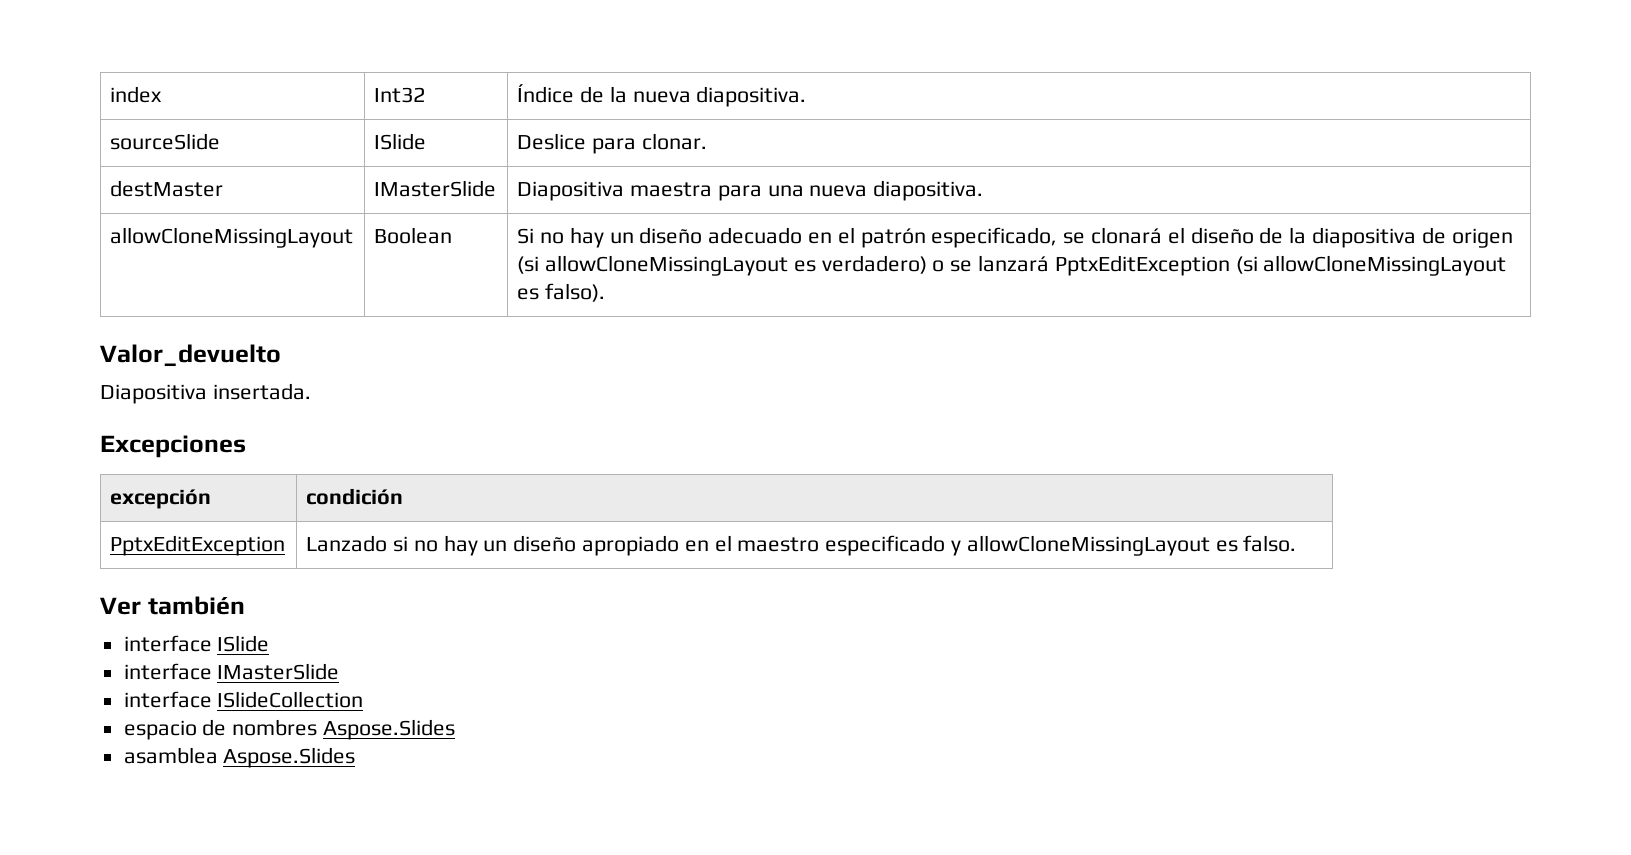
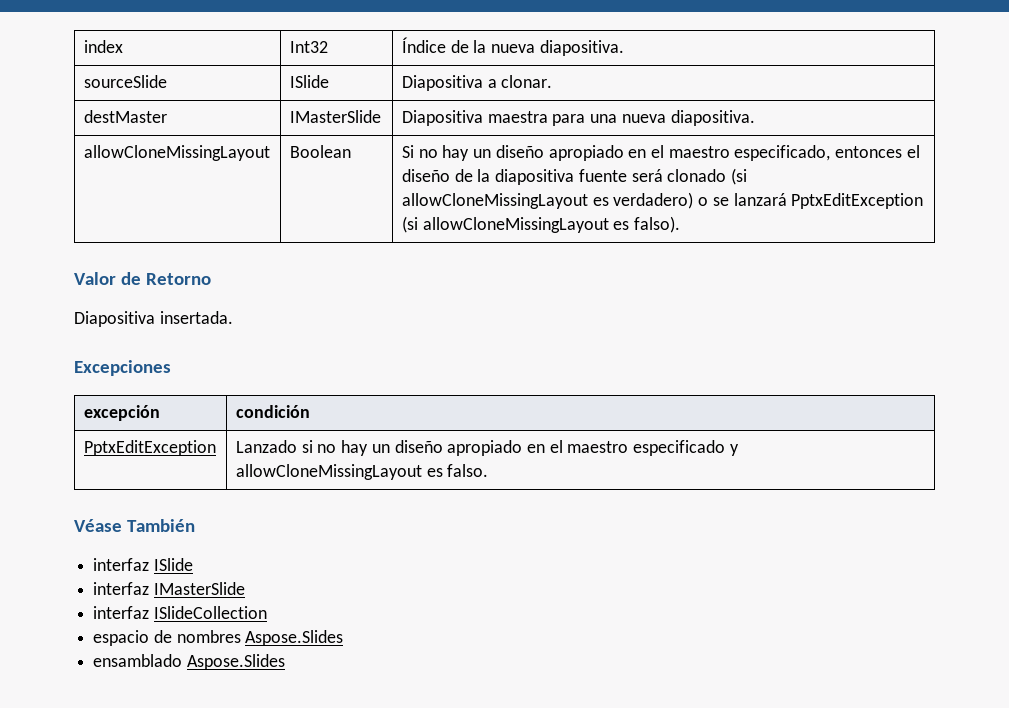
- sourceSlide | ISlide | Deslice para clonar.
+ sourceSlide | ISlide | Diapositiva a clonar.
- allowCloneMissingLayout | Boolean | Si no hay un diseño adecuado en el patrón especificado, se clonará el diseño de la diapositiva de origen (si allowCloneMissingLayout es verdadero) o se lanzará PptxEditException (si allowCloneMissingLayout es falso).
+ allowCloneMissingLayout | Boolean | Si no hay un diseño apropiado en el maestro especificado, entonces el diseño de la diapositiva fuente será clonado (si allowCloneMissingLayout es verdadero) o se lanzará PptxEditException (si allowCloneMissingLayout es falso).
- Valor_devuelto
+ Valor de Retorno
- Ver también
- interface ISlide
+ Véase También
+ interfaz ISlide
- interface IMasterSlide
+ interfaz IMasterSlide
- interface ISlideCollection
+ interfaz ISlideCollection
- asamblea Aspose.Slides
+ ensamblado Aspose.Slides

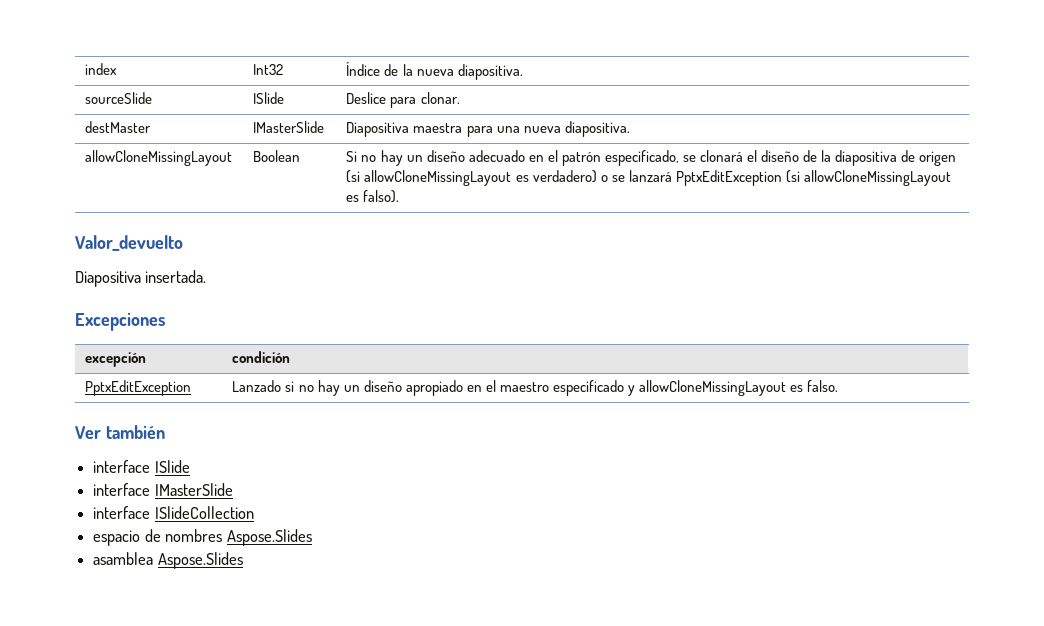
- sourceSlide | ISlide | Diapositiva a clonar.
+ sourceSlide | ISlide | Deslice para clonar.
- allowCloneMissingLayout | Boolean | Si no hay un diseño apropiado en el maestro especificado, entonces el diseño de la diapositiva fuente será clonado (si allowCloneMissingLayout es verdadero) o se lanzará PptxEditException (si allowCloneMissingLayout es falso).
+ allowCloneMissingLayout | Boolean | Si no hay un diseño adecuado en el patrón especificado, se clonará el diseño de la diapositiva de origen (si allowCloneMissingLayout es verdadero) o se lanzará PptxEditException (si allowCloneMissingLayout es falso).
- Valor de Retorno
+ Valor_devuelto
- Véase También
- interfaz ISlide
+ Ver también
+ interface ISlide
- interfaz IMasterSlide
+ interface IMasterSlide
- interfaz ISlideCollection
+ interface ISlideCollection
- ensamblado Aspose.Slides
+ asamblea Aspose.Slides

